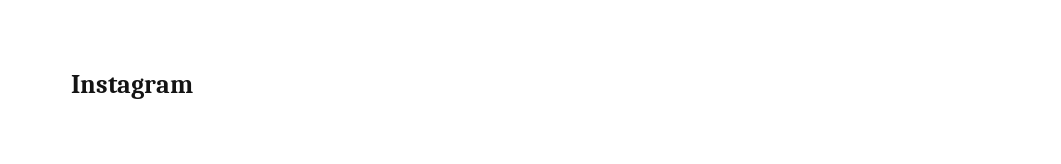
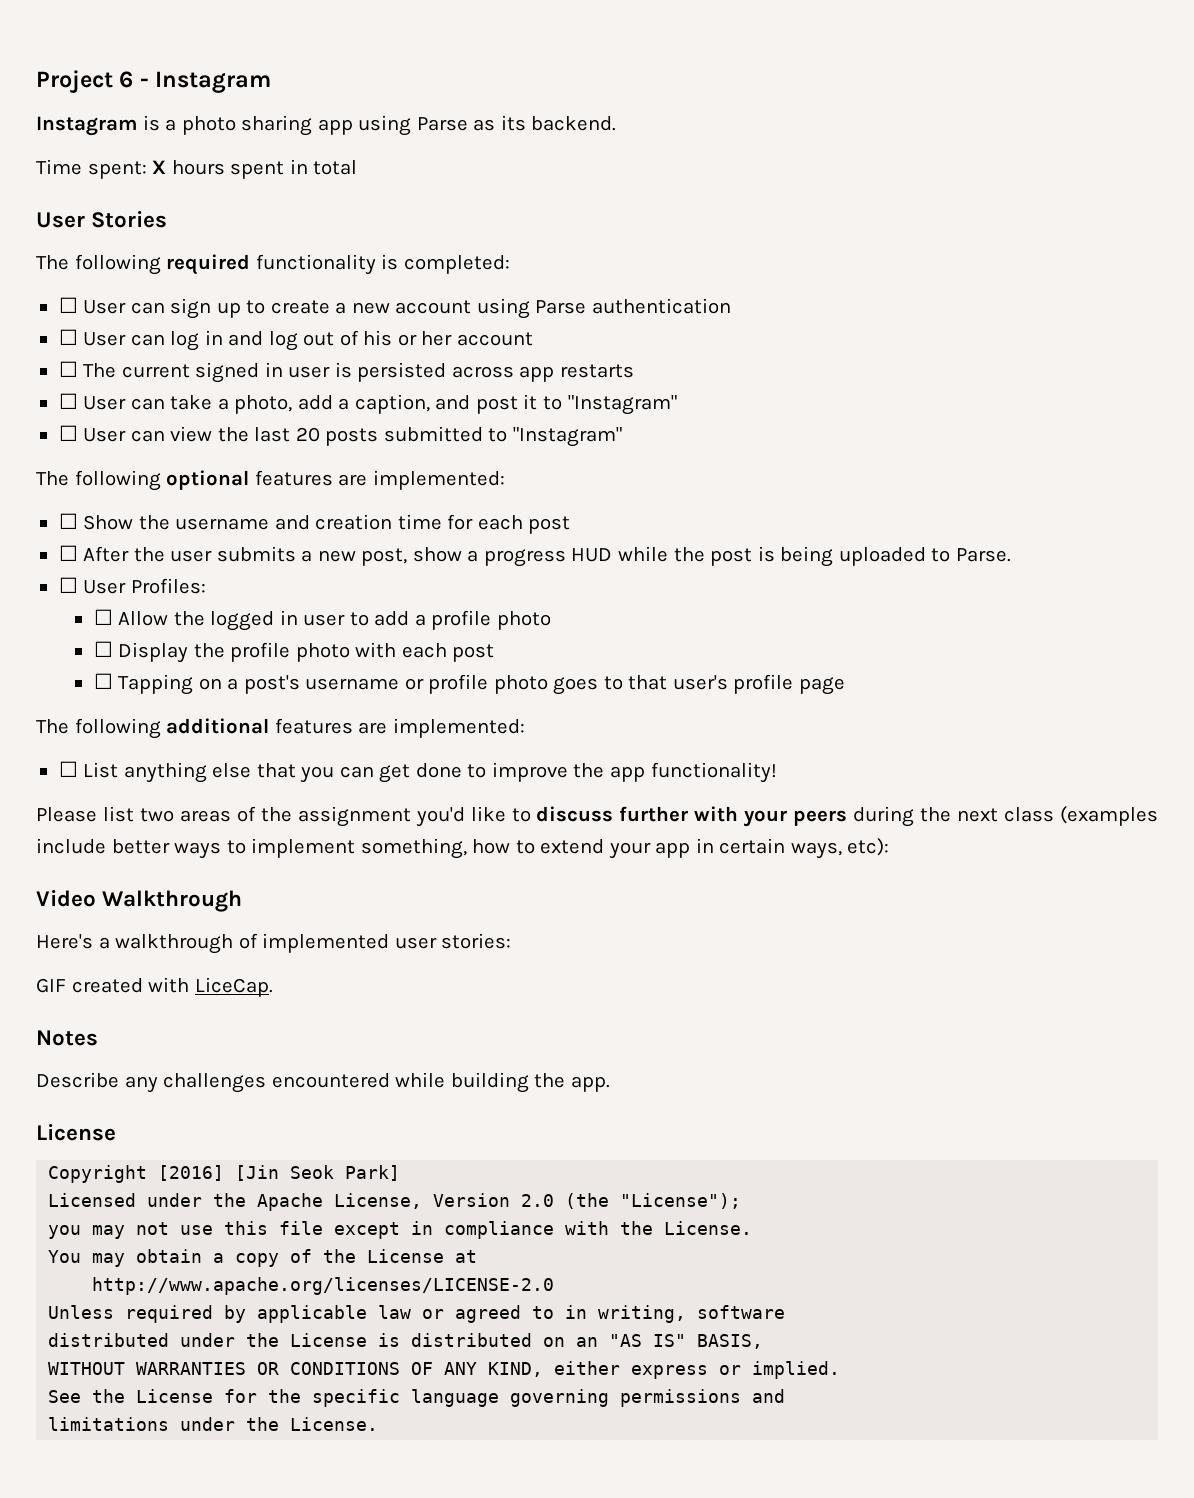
- Instagram
+ Project 6 - Instagram
+ Instagram is a photo sharing app using Parse as its backend.
+ Time spent: X hours spent in total
+ User Stories
+ The following required functionality is completed:
+ ☐ User can sign up to create a new account using Parse authentication
+ ☐ User can log in and log out of his or her account
+ ☐ The current signed in user is persisted across app restarts
+ ☐ User can take a photo, add a caption, and post it to "Instagram"
+ ☐ User can view the last 20 posts submitted to "Instagram"
+ The following optional features are implemented:
+ ☐ Show the username and creation time for each post
+ ☐ After the user submits a new post, show a progress HUD while the post is being uploaded to Parse.
+ ☐ User Profiles:
+ ☐ Allow the logged in user to add a profile photo
+ ☐ Display the profile photo with each post
+ ☐ Tapping on a post's username or profile photo goes to that user's profile page
+ The following additional features are implemented:
+ ☐ List anything else that you can get done to improve the app functionality!
+ Please list two areas of the assignment you'd like to discuss further with your peers during the next class (examples include better ways to implement something, how to extend your app in certain ways, etc):
+ Video Walkthrough
+ Here's a walkthrough of implemented user stories:
+ GIF created with LiceCap.
+ Notes
+ Describe any challenges encountered while building the app.
+ License
+ Copyright [2016] [Jin Seok Park]
+ Licensed under the Apache License, Version 2.0 (the "License");
+ you may not use this file except in compliance with the License.
+ You may obtain a copy of the License at
+ http://www.apache.org/licenses/LICENSE-2.0
+ Unless required by applicable law or agreed to in writing, software
+ distributed under the License is distributed on an "AS IS" BASIS,
+ WITHOUT WARRANTIES OR CONDITIONS OF ANY KIND, either express or implied.
+ See the License for the specific language governing permissions and
+ limitations under the License.

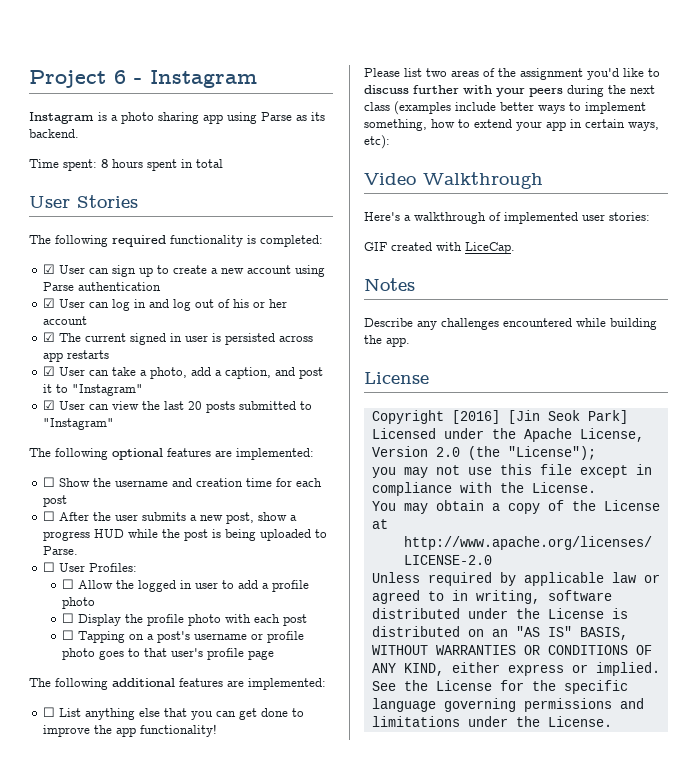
- Time spent: X hours spent in total
+ Time spent: 8 hours spent in total
- ☐ User can sign up to create a new account using Parse authentication
+ ☑ User can sign up to create a new account using Parse authentication
- ☐ User can log in and log out of his or her account
+ ☑ User can log in and log out of his or her account
- ☐ The current signed in user is persisted across app restarts
+ ☑ The current signed in user is persisted across app restarts
- ☐ User can take a photo, add a caption, and post it to "Instagram"
+ ☑ User can take a photo, add a caption, and post it to "Instagram"
- ☐ User can view the last 20 posts submitted to "Instagram"
+ ☑ User can view the last 20 posts submitted to "Instagram"

